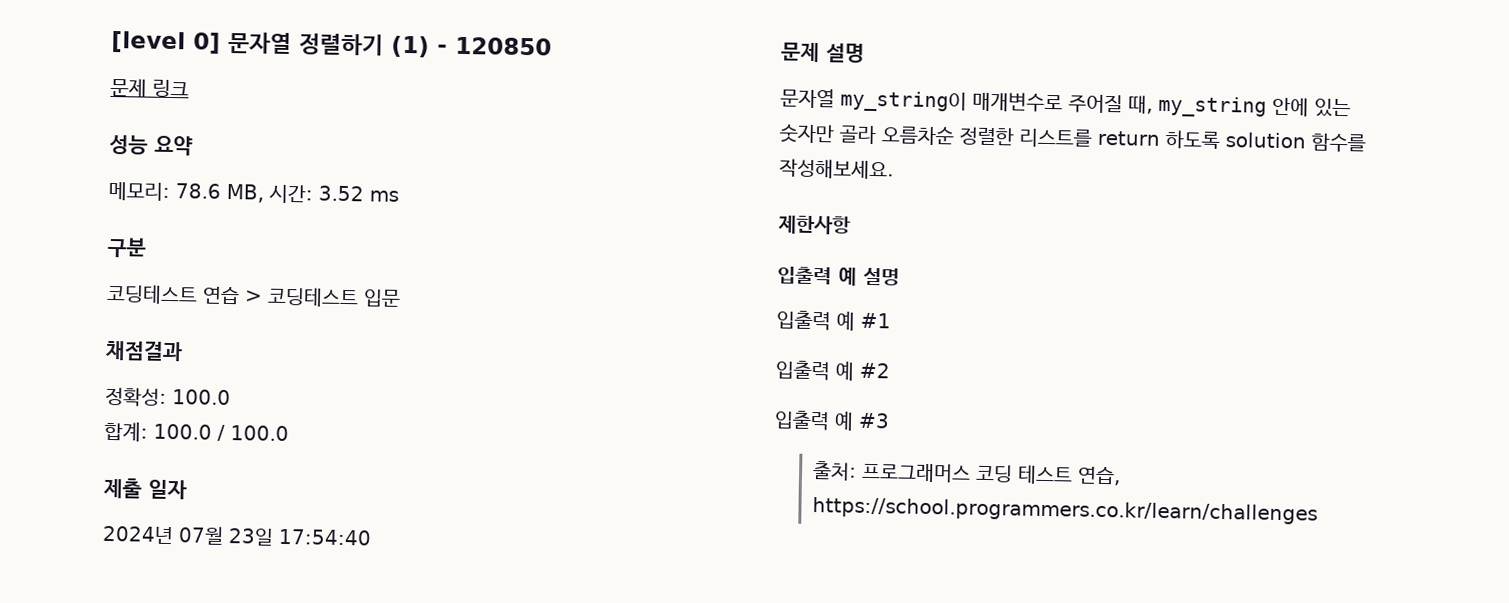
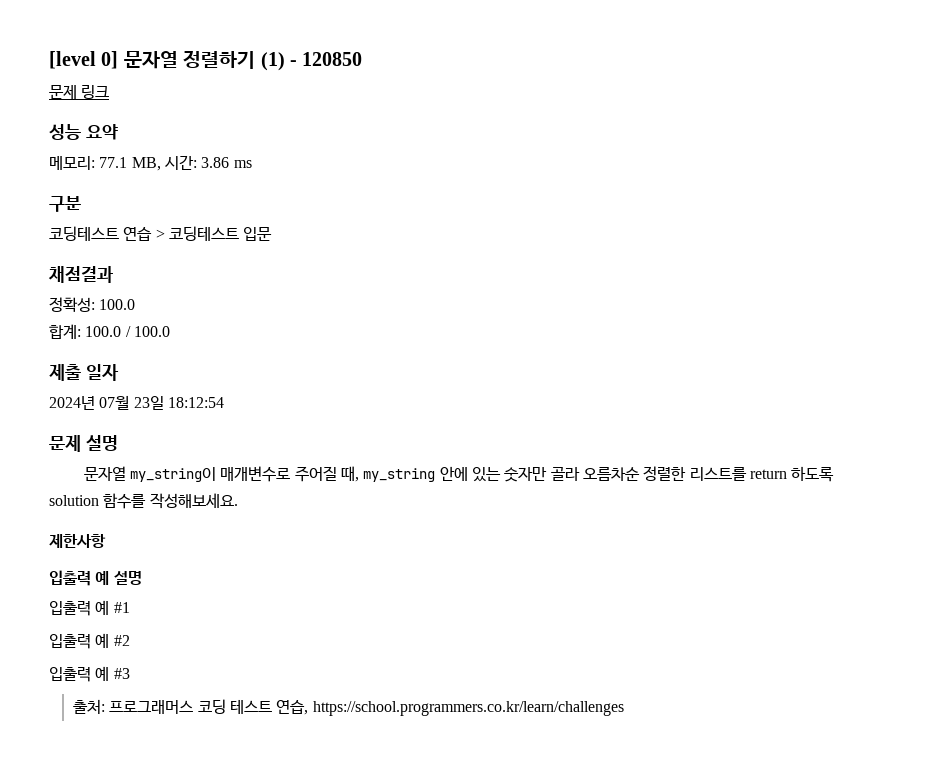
- 메모리: 78.6 MB, 시간: 3.52 ms
+ 메모리: 77.1 MB, 시간: 3.86 ms
- 2024년 07월 23일 17:54:40
+ 2024년 07월 23일 18:12:54

